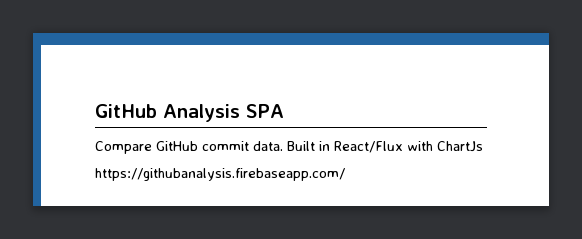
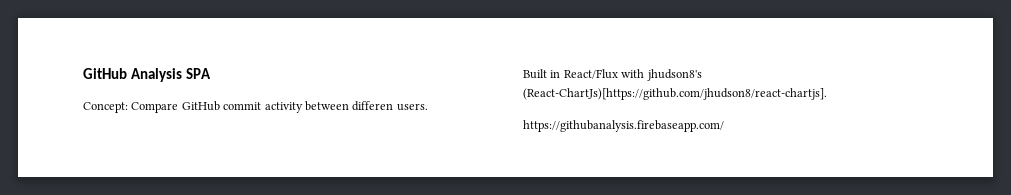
- Compare GitHub commit data. Built in React/Flux with ChartJs
+ Concept: Compare GitHub commit activity between differen users.
+ Built in React/Flux with jhudson8's (React-ChartJs)[https://github.com/jhudson8/react-chartjs].

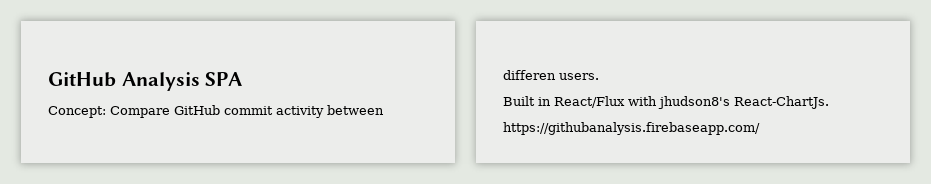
- Built in React/Flux with jhudson8's (React-ChartJs)[https://github.com/jhudson8/react-chartjs].
+ Built in React/Flux with jhudson8's React-ChartJs.

